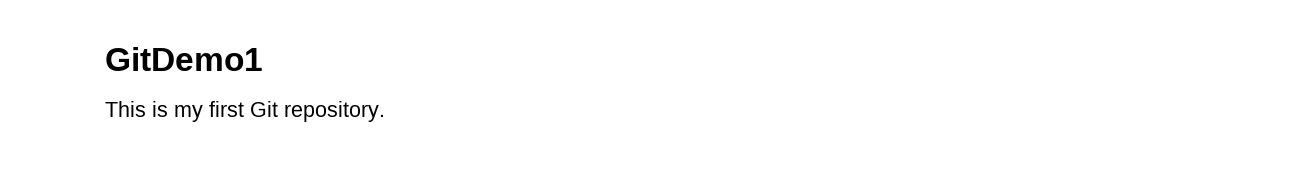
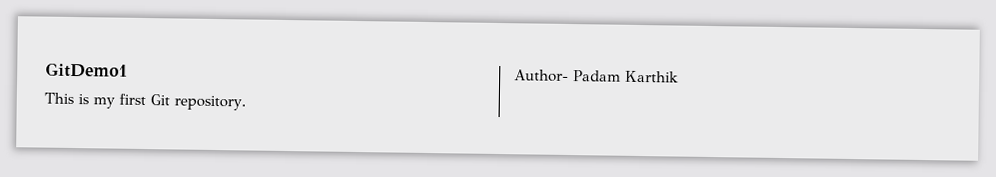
+ Author- Padam Karthik

